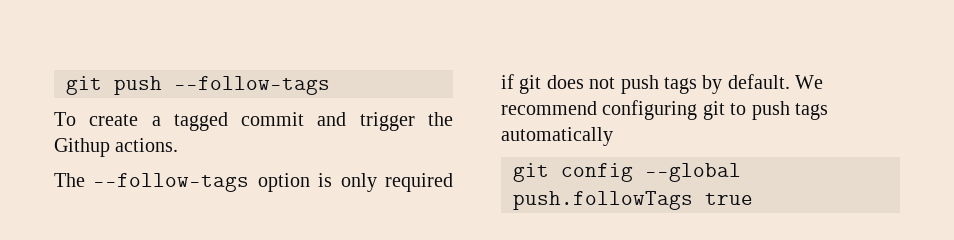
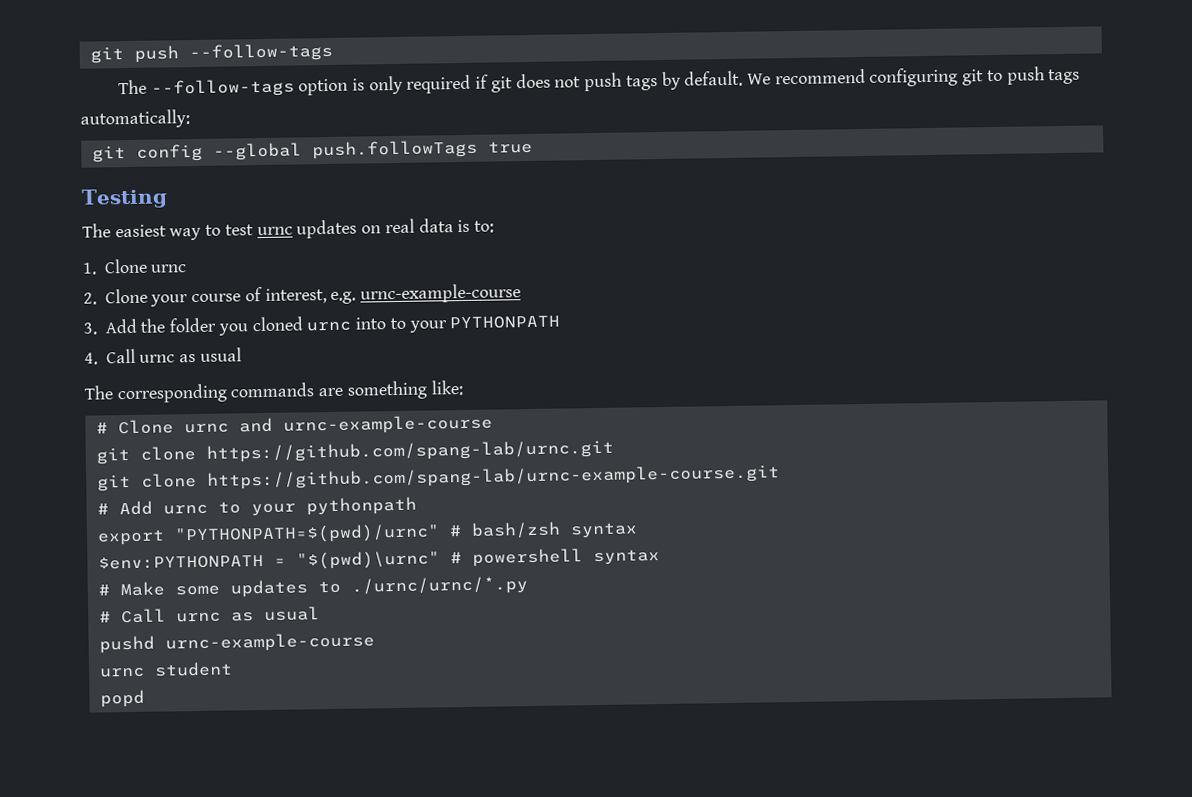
- To create a tagged commit and trigger the Githup actions.
- We recommend configuring git to push tags automatically
+ We recommend configuring git to push tags automatically:
+ Testing
+ The easiest way to test urnc updates on real data is to:
+ 1. Clone urnc
+ 2. Clone your course of interest, e.g. urnc-example-course
+ 3. Add the folder you cloned urnc into to your PYTHONPATH
+ 4. Call urnc as usual
+ The corresponding commands are something like:
+ # Clone urnc and urnc-example-course
+ git clone https://github.com/spang-lab/urnc.git
+ git clone https://github.com/spang-lab/urnc-example-course.git
+ # Add urnc to your pythonpath
+ export "PYTHONPATH=$(pwd)/urnc" # bash/zsh syntax
+ $env:PYTHONPATH = "$(pwd)\urnc" # powershell syntax
+ # Make some updates to ./urnc/urnc/*.py
+ # Call urnc as usual
+ pushd urnc-example-course
+ urnc student
+ popd

